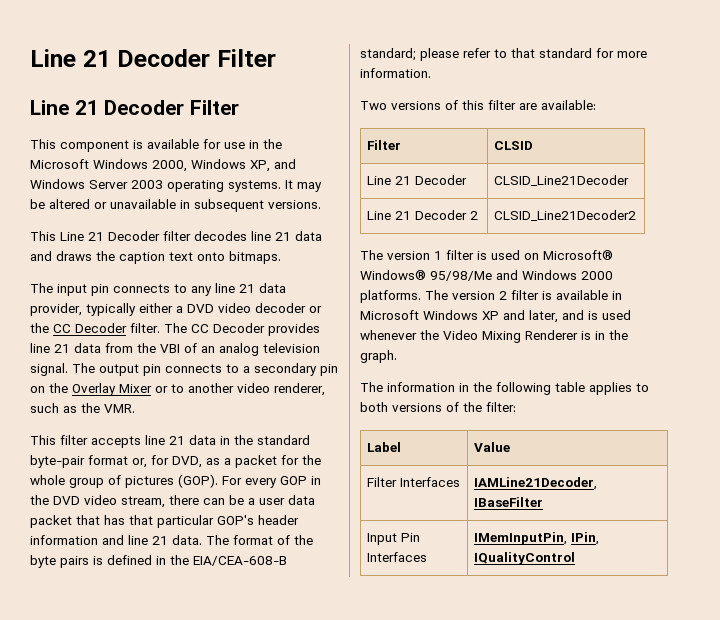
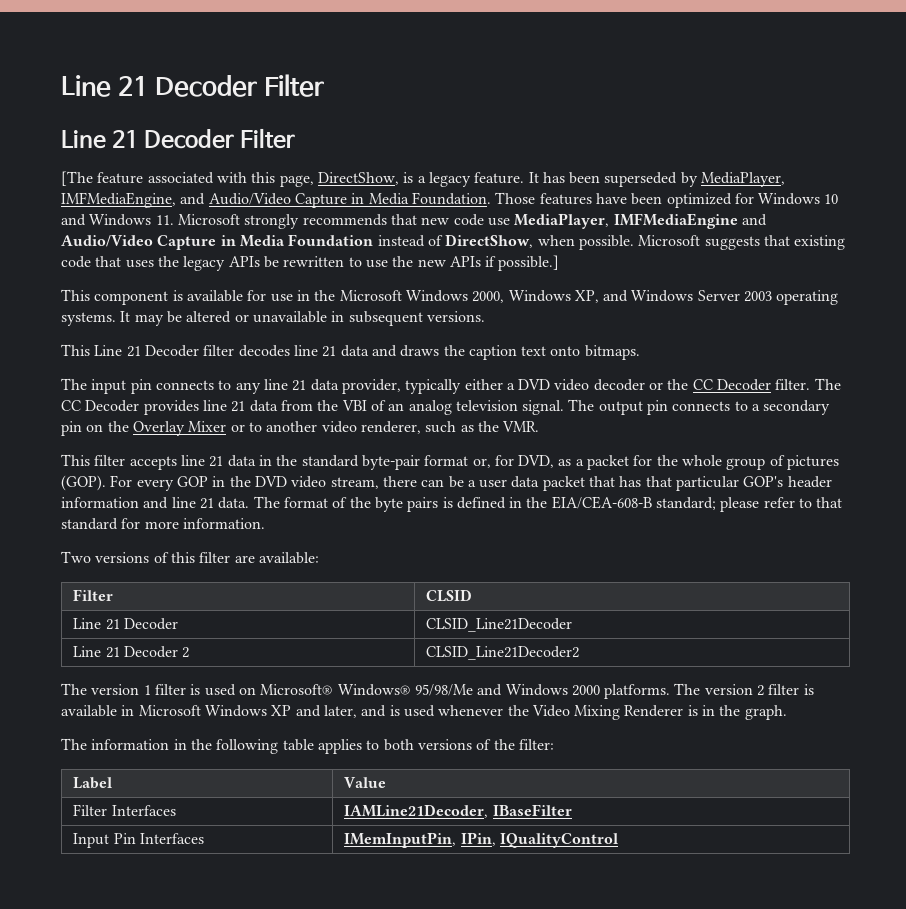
+ [The feature associated with this page, DirectShow, is a legacy feature. It has been superseded by MediaPlayer, IMFMediaEngine, and Audio/Video Capture in Media Foundation. Those features have been optimized for Windows 10 and Windows 11. Microsoft strongly recommends that new code use MediaPlayer, IMFMediaEngine and Audio/Video Capture in Media Foundation instead of DirectShow, when possible. Microsoft suggests that existing code that uses the legacy APIs be rewritten to use the new APIs if possible.]

